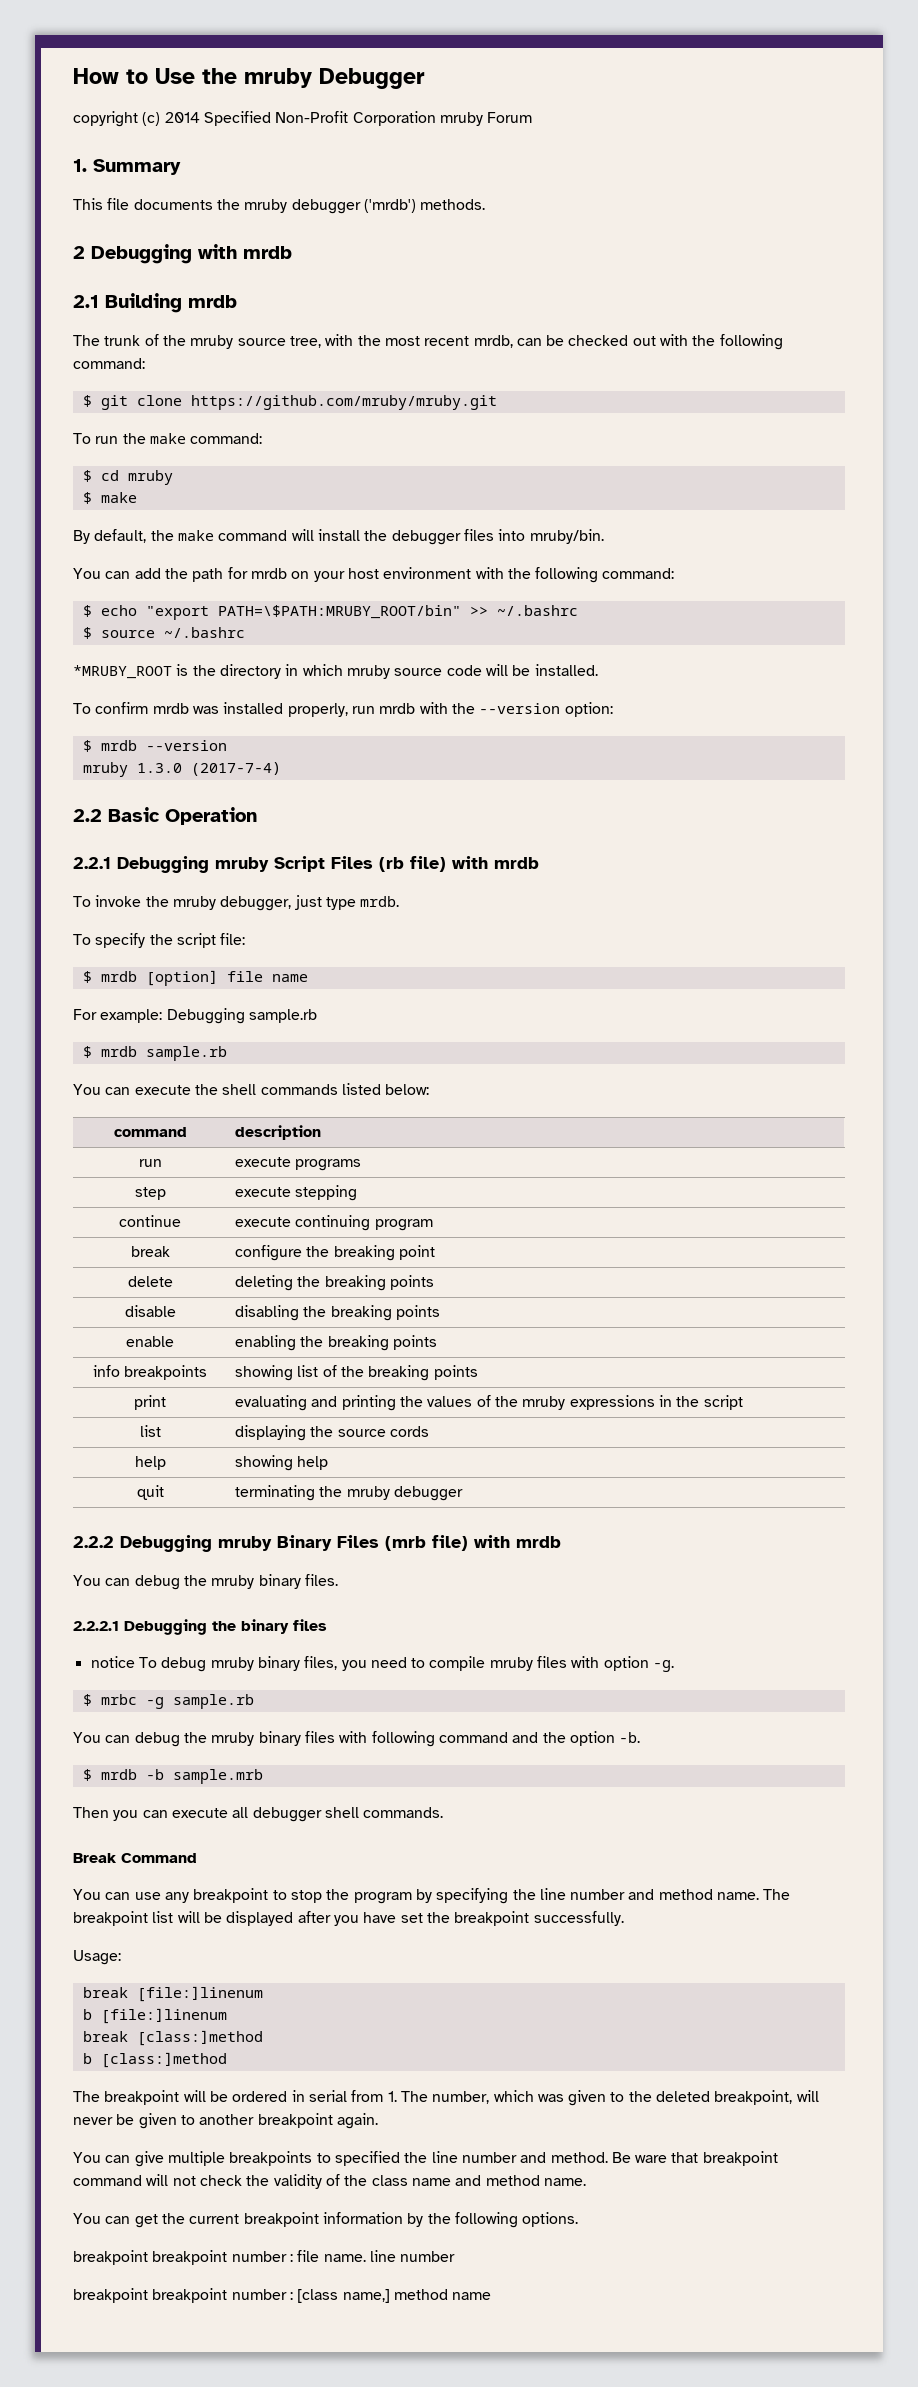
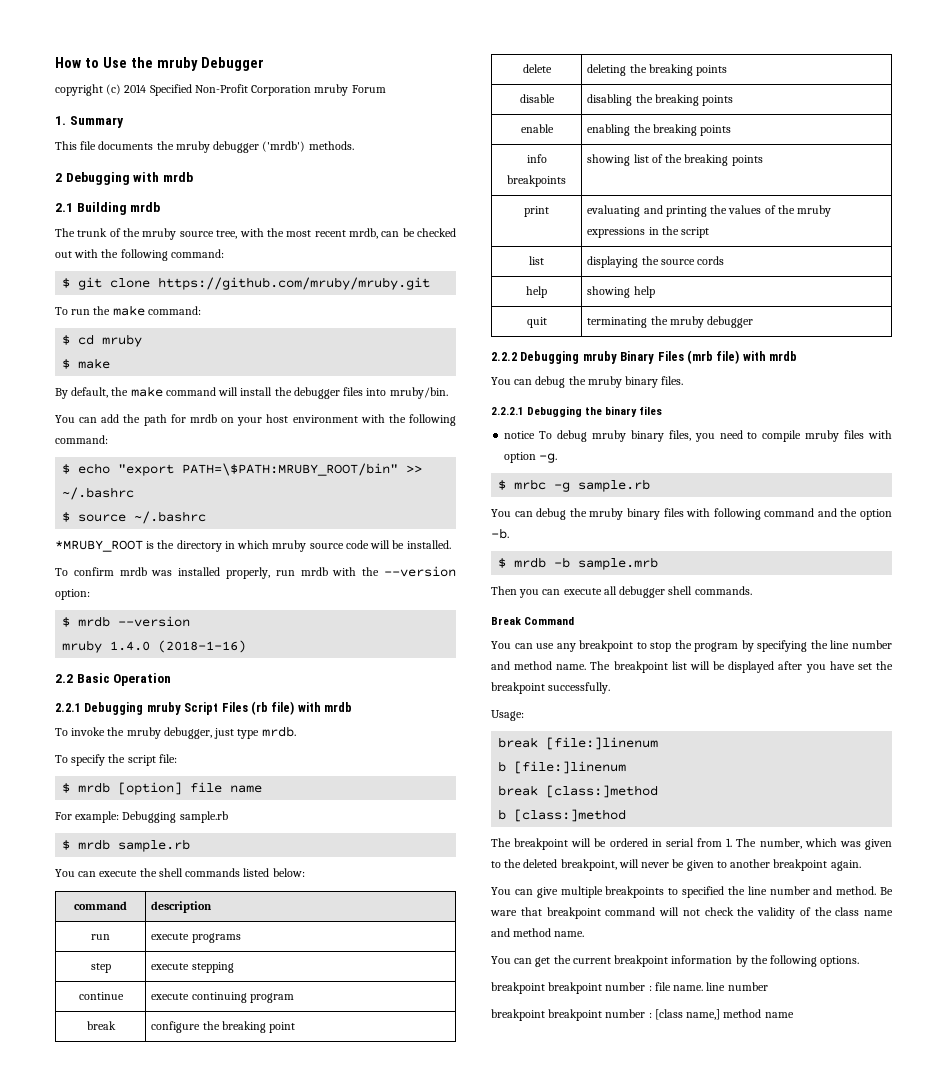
- mruby 1.3.0 (2017-7-4)
+ mruby 1.4.0 (2018-1-16)

